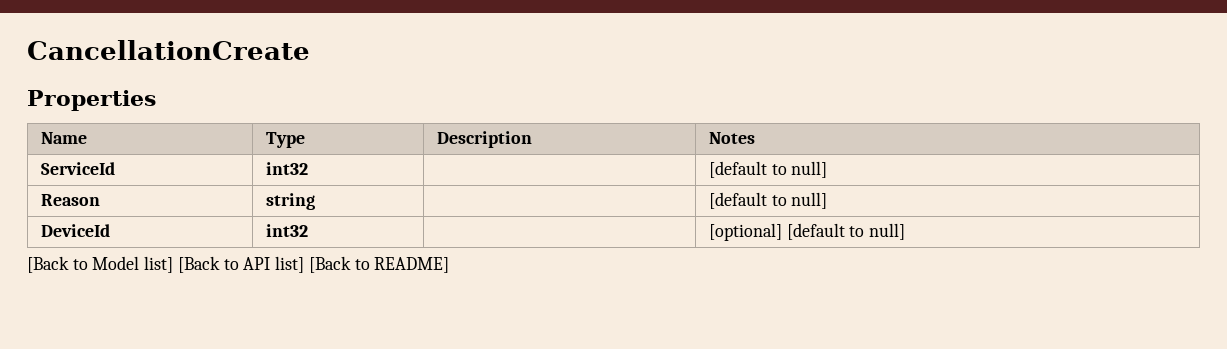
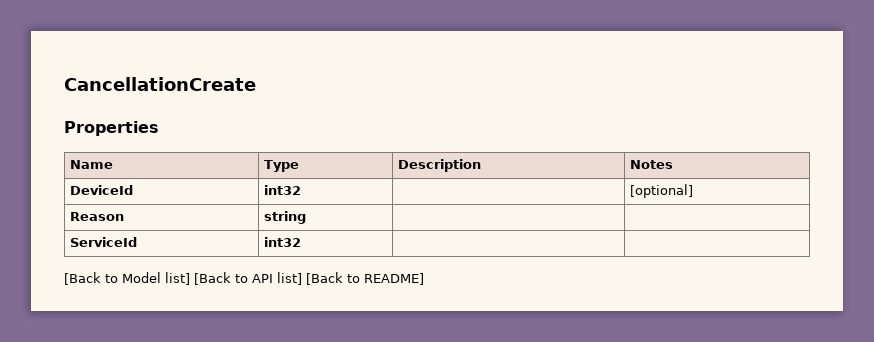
- ServiceId | int32 | | [default to null]
+ DeviceId | int32 | | [optional]
- Reason | string | | [default to null]
- DeviceId | int32 | | [optional] [default to null]
+ Reason | string | |
+ ServiceId | int32 | |

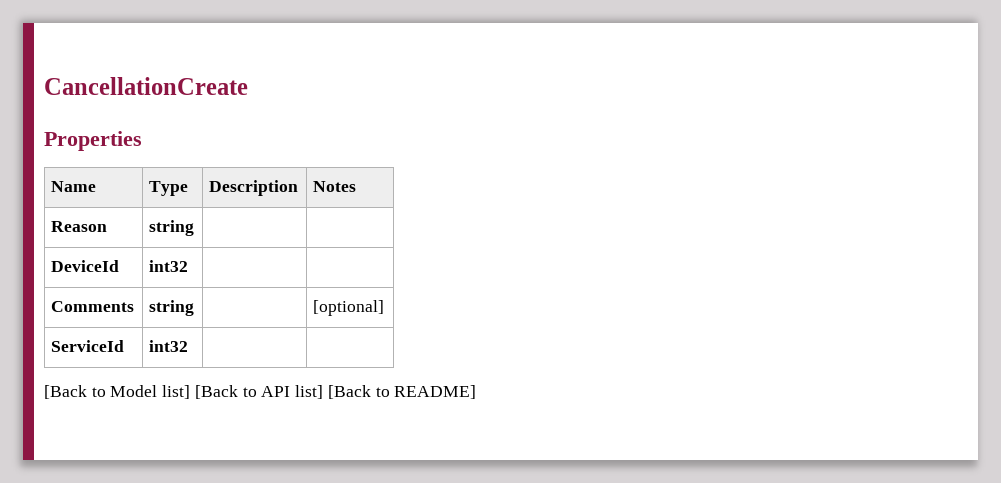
+ Reason | string | |
- DeviceId | int32 | | [optional]
- Reason | string | |
+ DeviceId | int32 | |
+ Comments | string | | [optional]

